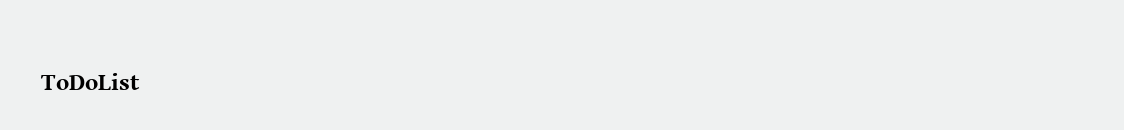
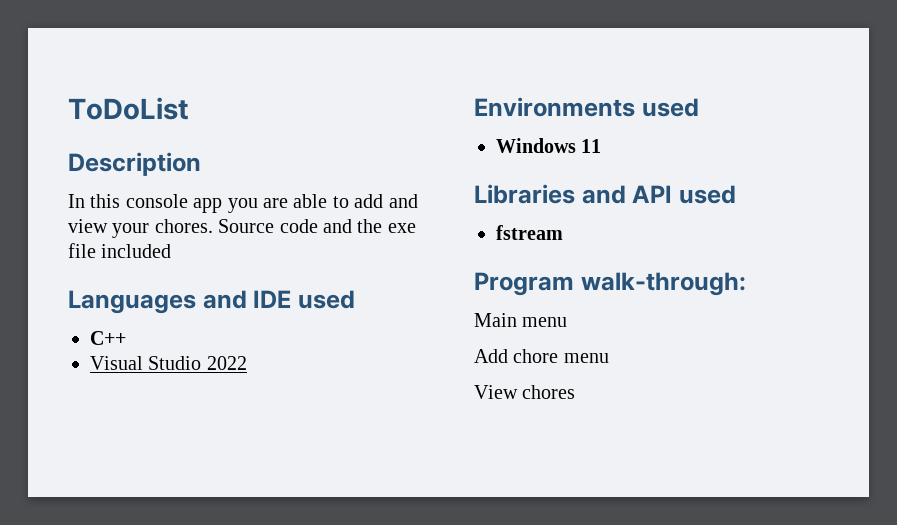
+ Description
+ In this console app you are able to add and view your chores. Source code and the exe file included
+ Languages and IDE used
+ C++
+ Visual Studio 2022
+ Environments used
+ Windows 11
+ Libraries and API used
+ fstream
+ Program walk-through:
+ Main menu
+ Add chore menu
+ View chores

